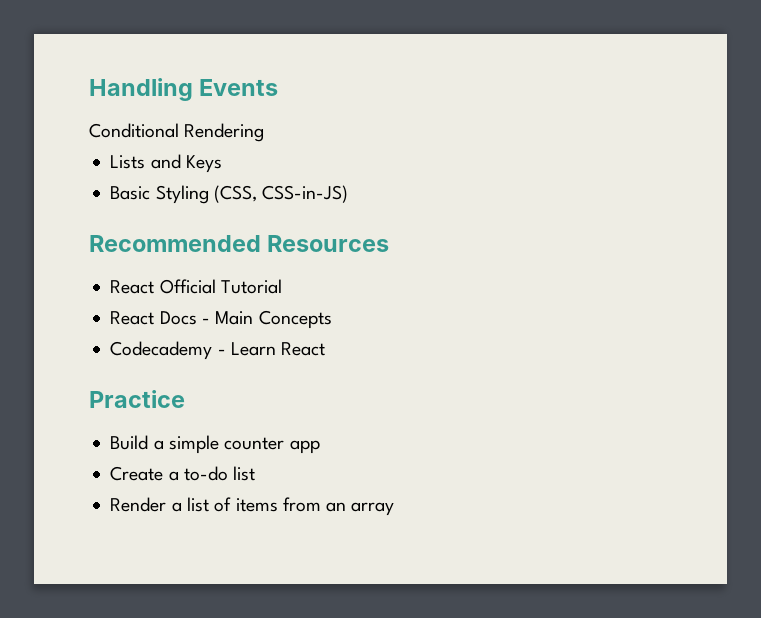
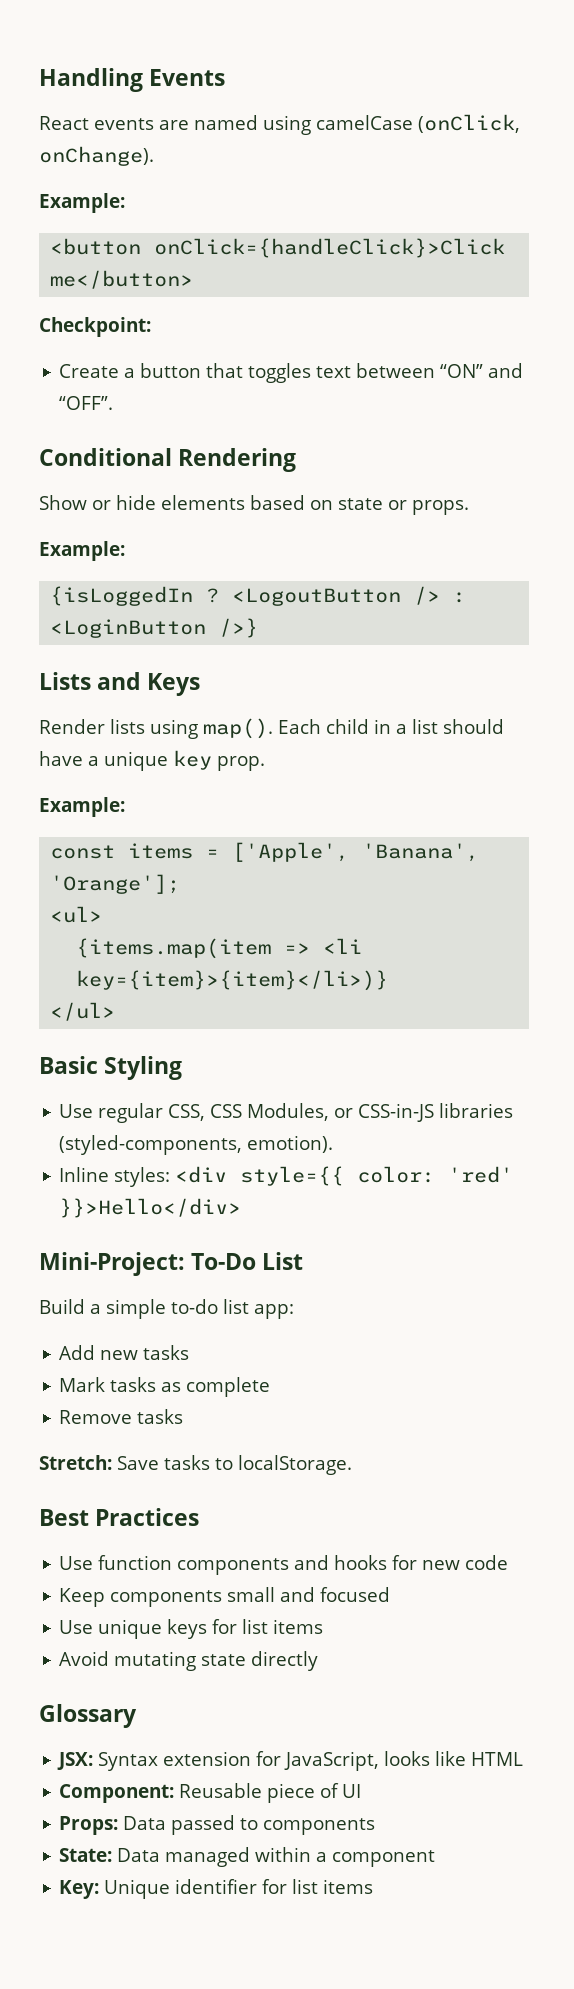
+ React events are named using camelCase (onClick, onChange).
+ Example:
+ <button onClick={handleClick}>Click me</button>
+ Checkpoint:
+ Create a button that toggles text between “ON” and “OFF”.
  Conditional Rendering
+ Show or hide elements based on state or props.
+ Example:
+ {isLoggedIn ? <LogoutButton /> : <LoginButton />}
  Lists and Keys
- Basic Styling (CSS, CSS-in-JS)
- Recommended Resources
- React Official Tutorial
- React Docs - Main Concepts
- Codecademy - Learn React
- Practice
- Build a simple counter app
- Create a to-do list
- Render a list of items from an array
+ Render lists using map(). Each child in a list should have a unique key prop.
+ Example:
+ const items = ['Apple', 'Banana', 'Orange'];
+ <ul>
+ {items.map(item => <li key={item}>{item}</li>)}
+ </ul>
+ Basic Styling
+ Use regular CSS, CSS Modules, or CSS-in-JS libraries (styled-components, emotion).
+ Inline styles: <div style={{ color: 'red' }}>Hello</div>
+ Mini-Project: To-Do List
+ Build a simple to-do list app:
+ Add new tasks
+ Mark tasks as complete
+ Remove tasks
+ Stretch: Save tasks to localStorage.
+ Best Practices
+ Use function components and hooks for new code
+ Keep components small and focused
+ Use unique keys for list items
+ Avoid mutating state directly
+ Glossary
+ JSX: Syntax extension for JavaScript, looks like HTML
+ Component: Reusable piece of UI
+ Props: Data passed to components
+ State: Data managed within a component
+ Key: Unique identifier for list items

